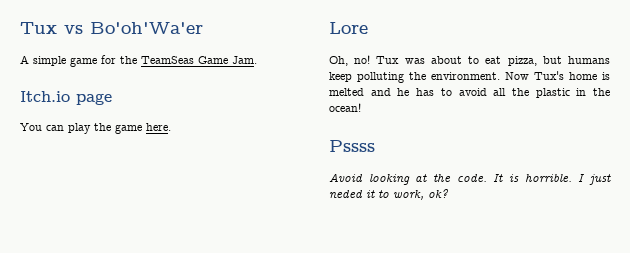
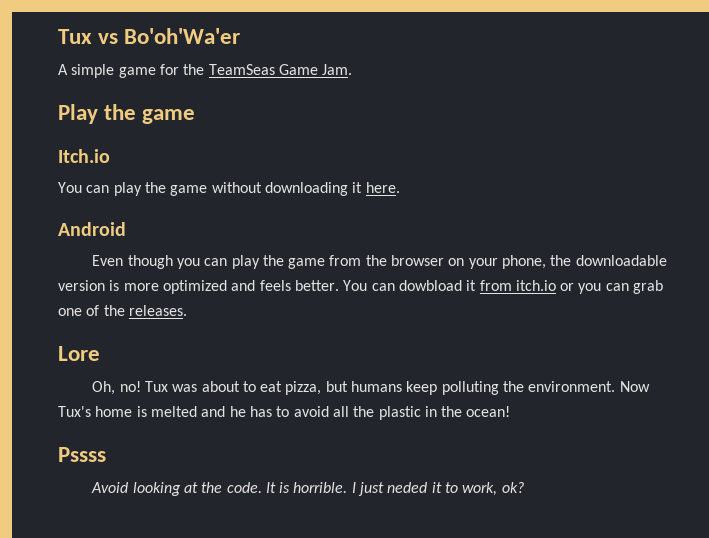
+ Play the game
- Itch.io page
+ Itch.io
- You can play the game here.
+ You can play the game without downloading it here.
+ Android
+ Even though you can play the game from the browser on your phone, the downloadable version is more optimized and feels better. You can dowbload it from itch.io or you can grab one of the releases.

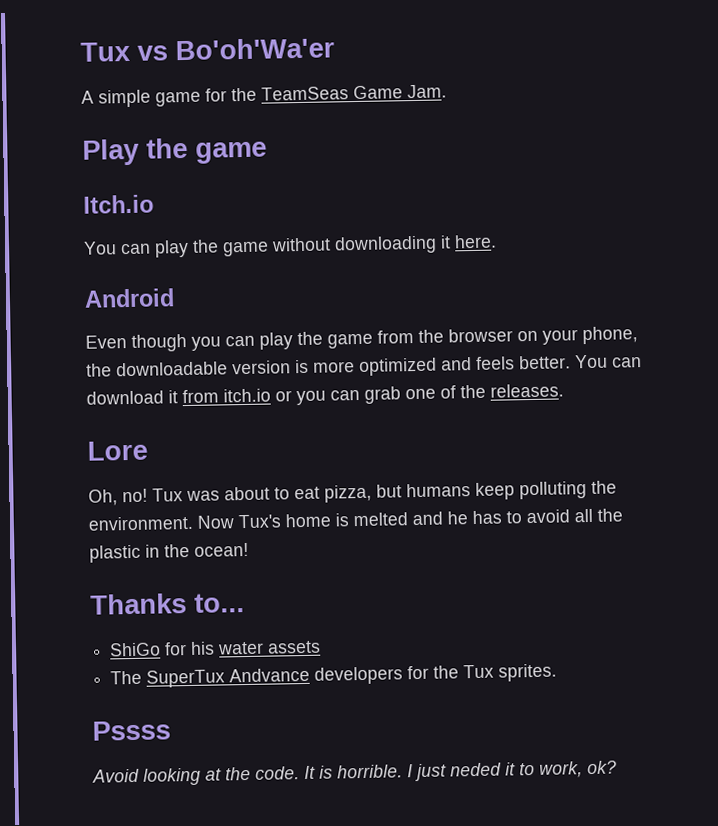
- You can dowbload it from itch.io or you can grab one of the releases.
+ You can download it from itch.io or you can grab one of the releases.
+ Thanks to...
+ ShiGo for his water assets
+ The SuperTux Andvance developers for the Tux sprites.

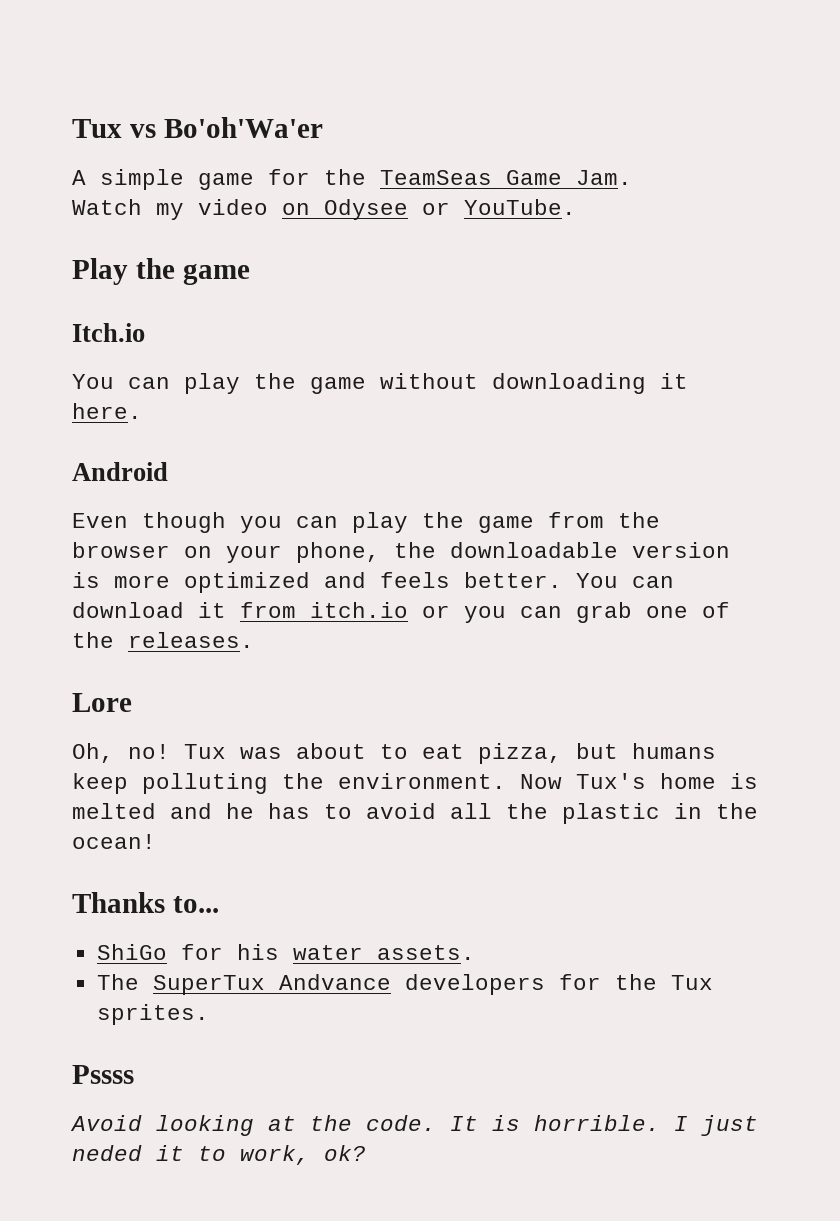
+ Watch my video on Odysee or YouTube.
- ShiGo for his water assets
+ ShiGo for his water assets.

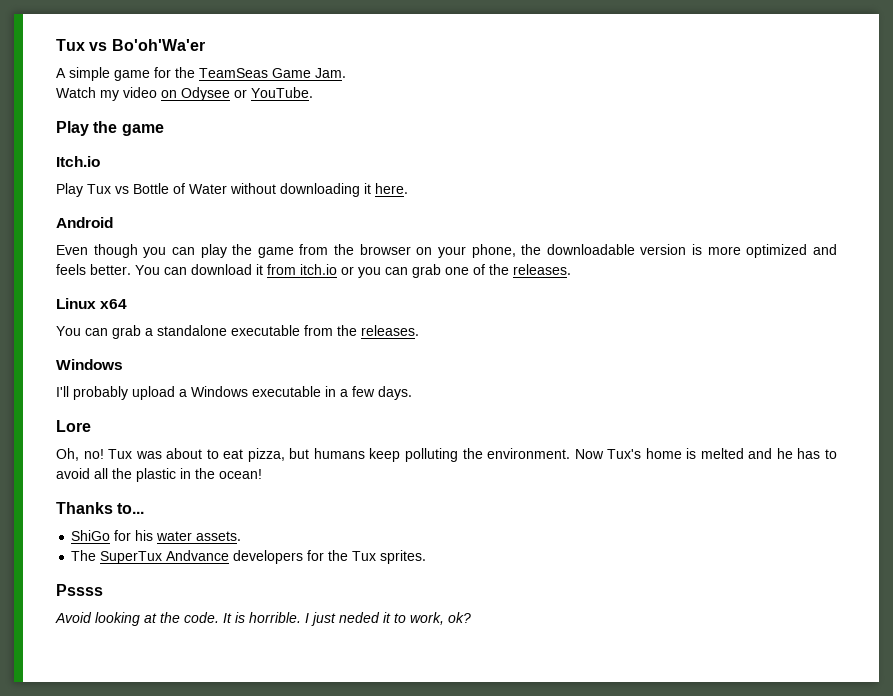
- You can play the game without downloading it here.
+ Play Tux vs Bottle of Water without downloading it here.
+ Linux x64
+ You can grab a standalone executable from the releases.
+ Windows
+ I'll probably upload a Windows executable in a few days.

